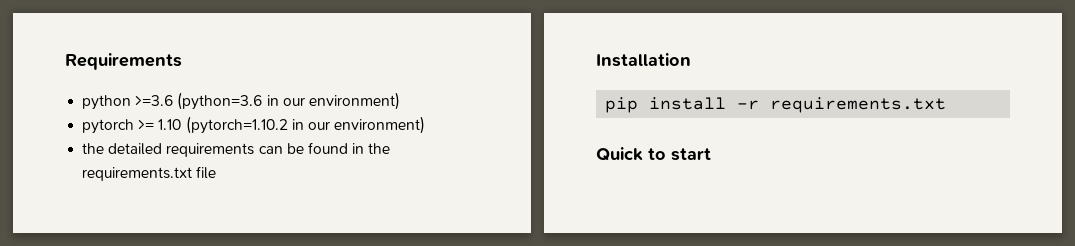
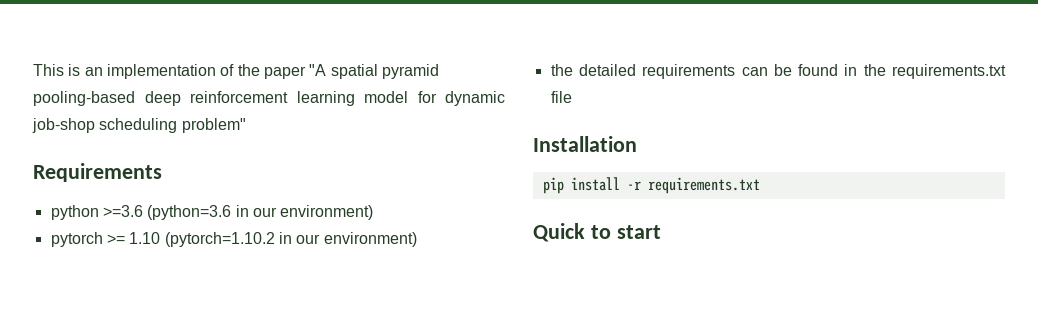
+ This is an implementation of the paper "A spatial pyramid pooling-based deep reinforcement learning model for dynamic job-shop scheduling problem"

